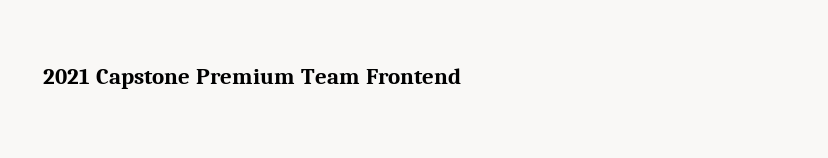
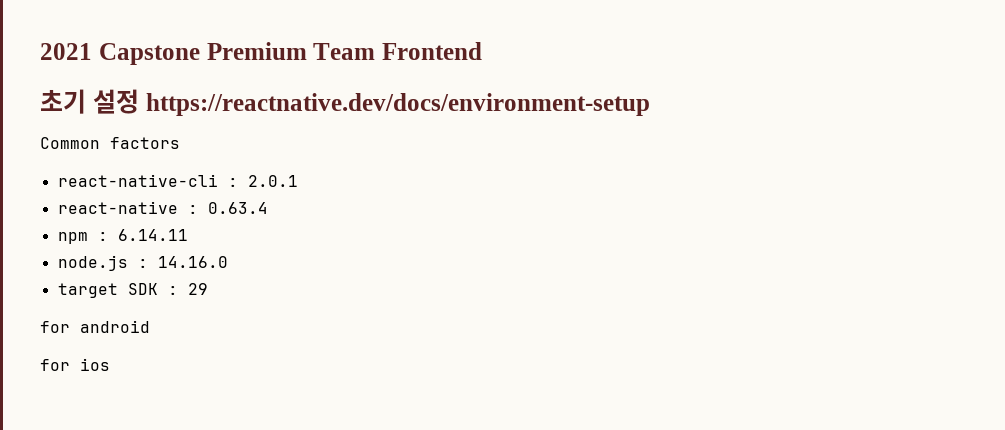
+ 초기 설정 https://reactnative.dev/docs/environment-setup
+ Common factors
+ react-native-cli : 2.0.1
+ react-native : 0.63.4
+ npm : 6.14.11
+ node.js : 14.16.0
+ target SDK : 29
+ for android
+ for ios

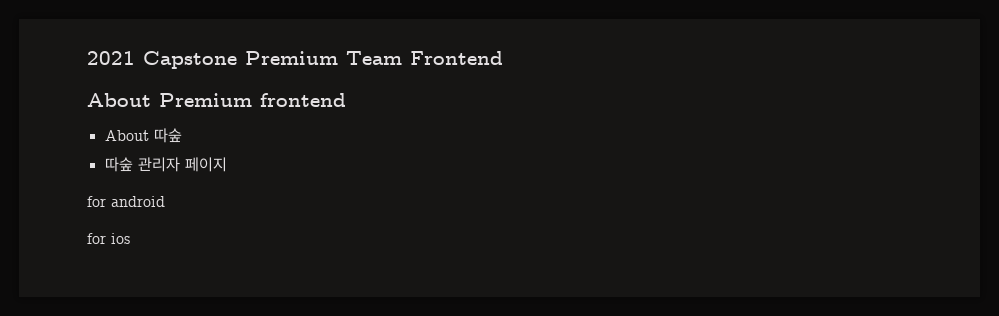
- 초기 설정 https://reactnative.dev/docs/environment-setup
- Common factors
- react-native-cli : 2.0.1
- react-native : 0.63.4
- npm : 6.14.11
- node.js : 14.16.0
- target SDK : 29
+ About Premium frontend
+ About 따숲
+ 따숲 관리자 페이지

